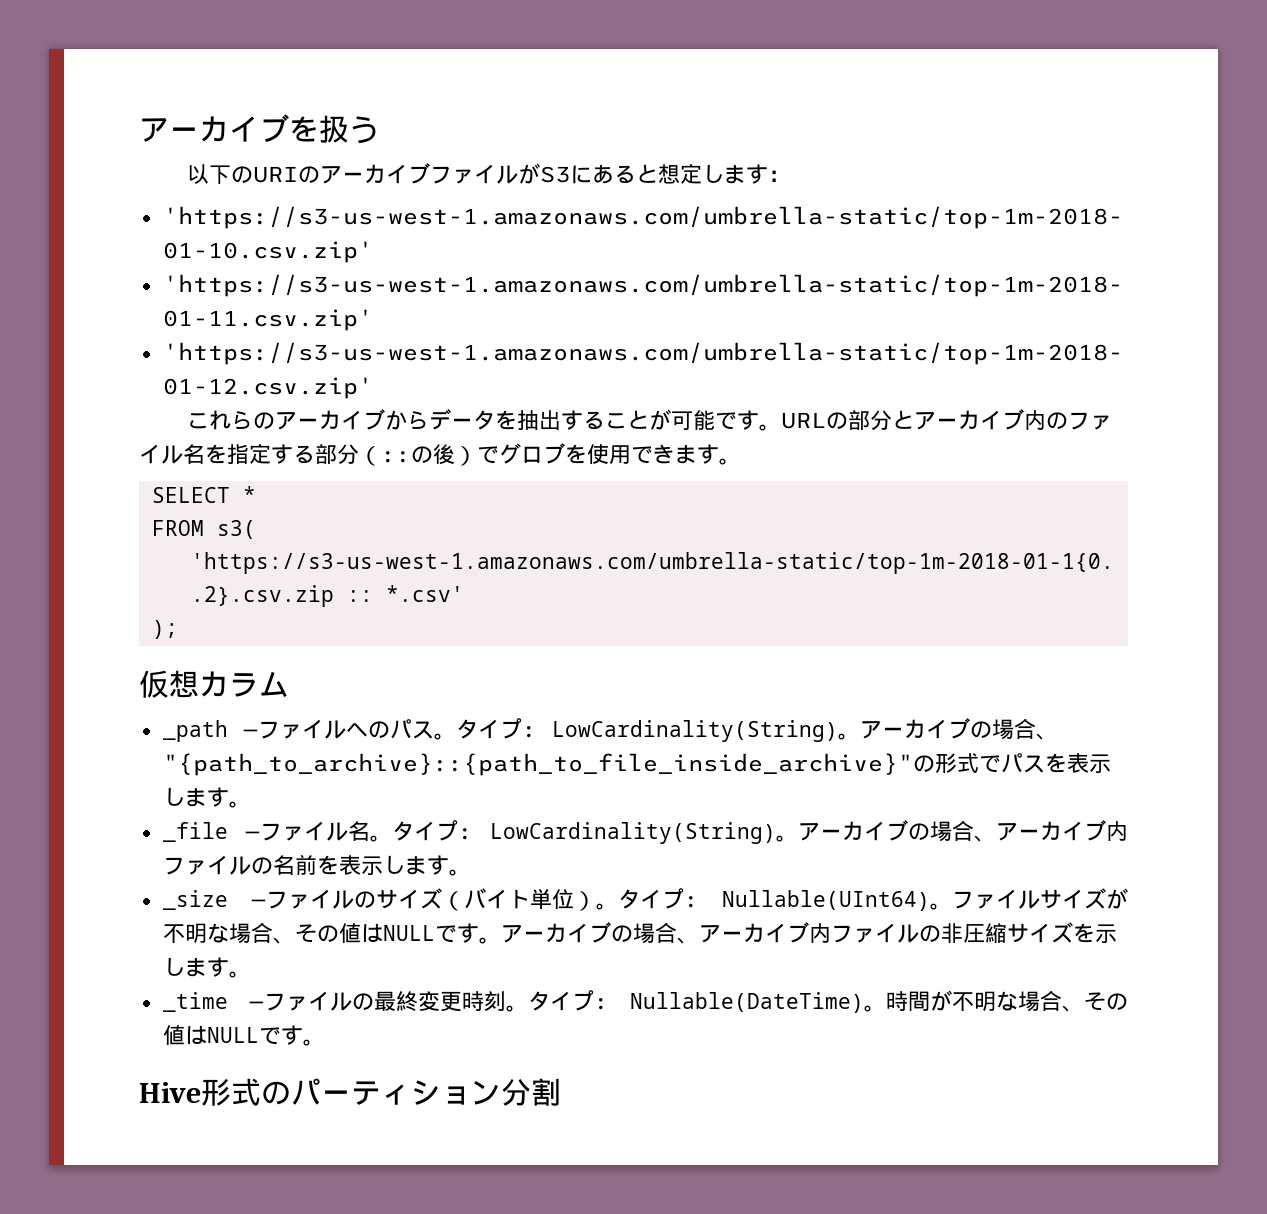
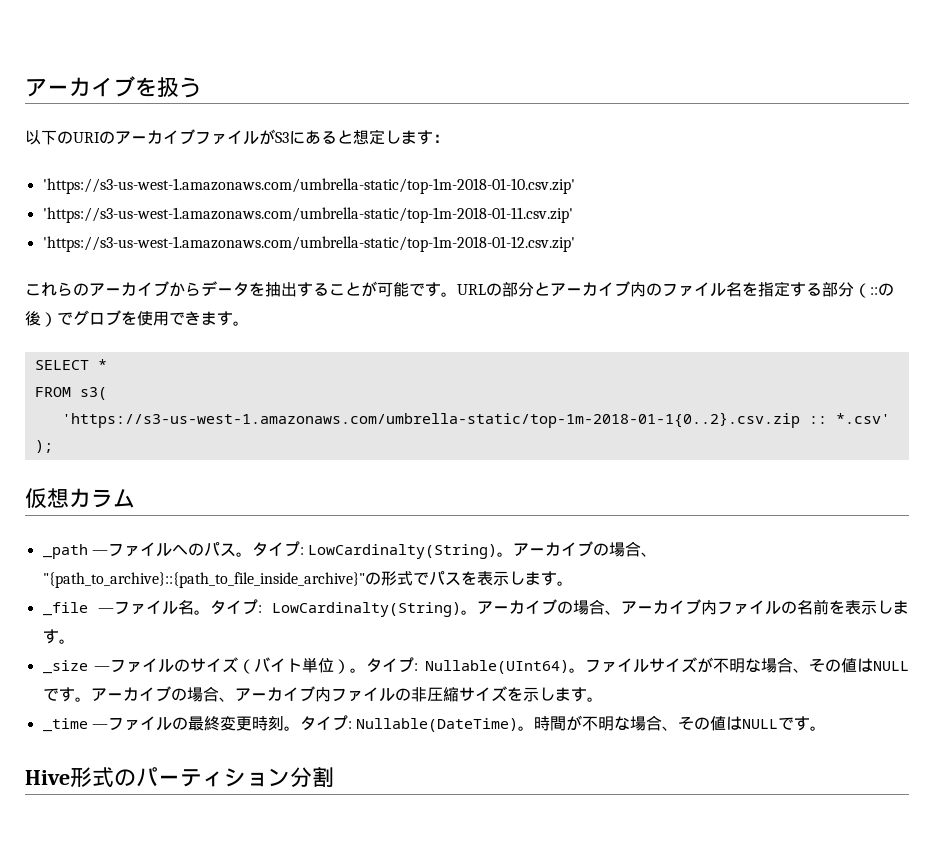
- _path —ファイルへのパス。タイプ: LowCardinality(String)。
+ _path —ファイルへのパス。タイプ: LowCardinalty(String)。
- _file —ファイル名。タイプ: LowCardinality(String)。
+ _file —ファイル名。タイプ: LowCardinalty(String)。

